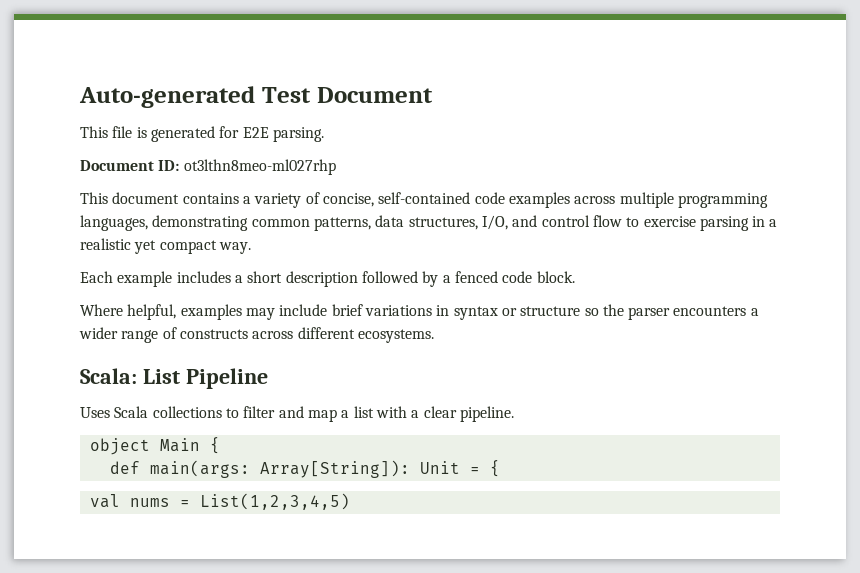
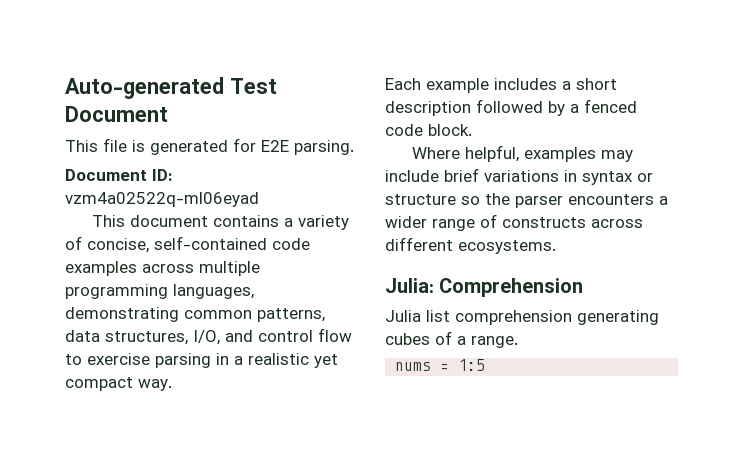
- Document ID: ot3lthn8meo-ml027rhp
+ Document ID: vzm4a02522q-ml06eyad
- Scala: List Pipeline
- Uses Scala collections to filter and map a list with a clear pipeline.
- object Main {
- def main(args: Array[String]): Unit = {
- val nums = List(1,2,3,4,5)
+ Julia: Comprehension
+ Julia list comprehension generating cubes of a range.
+ nums = 1:5

